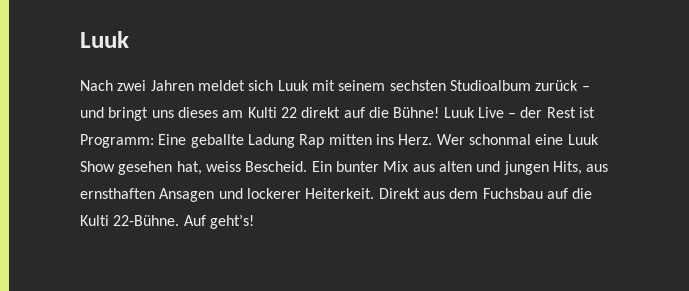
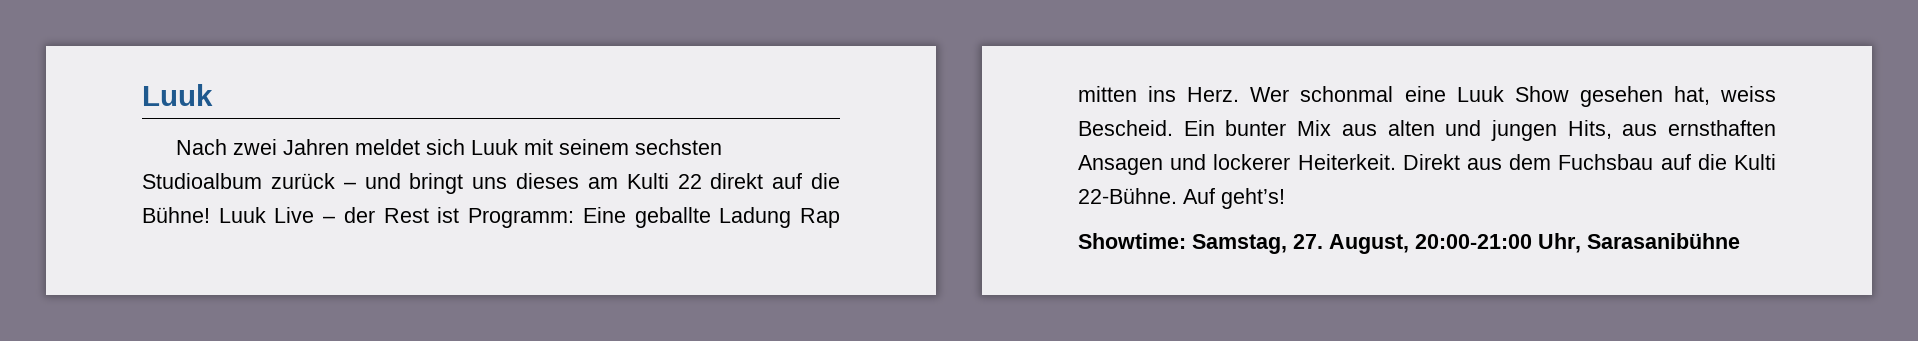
+ Showtime: Samstag, 27. August, 20:00-21:00 Uhr, Sarasanibühne

